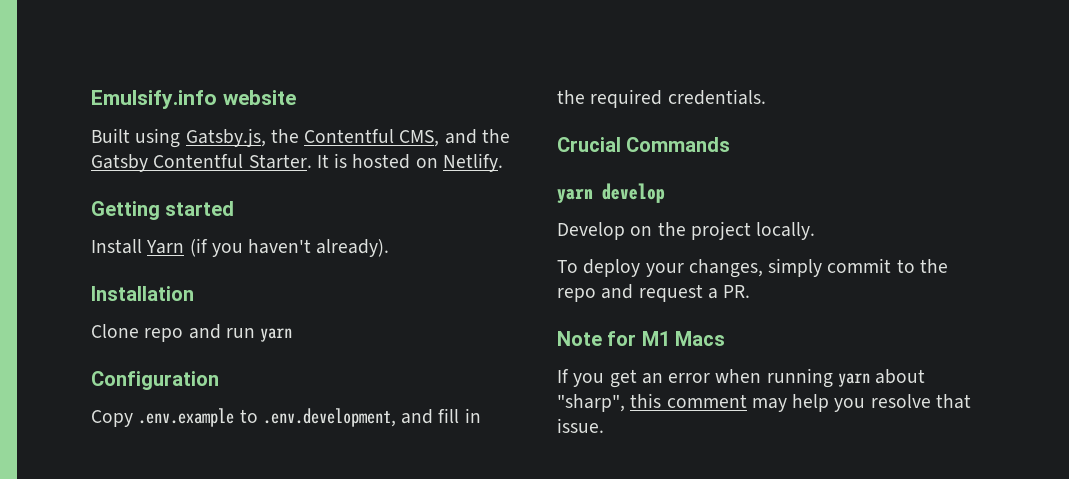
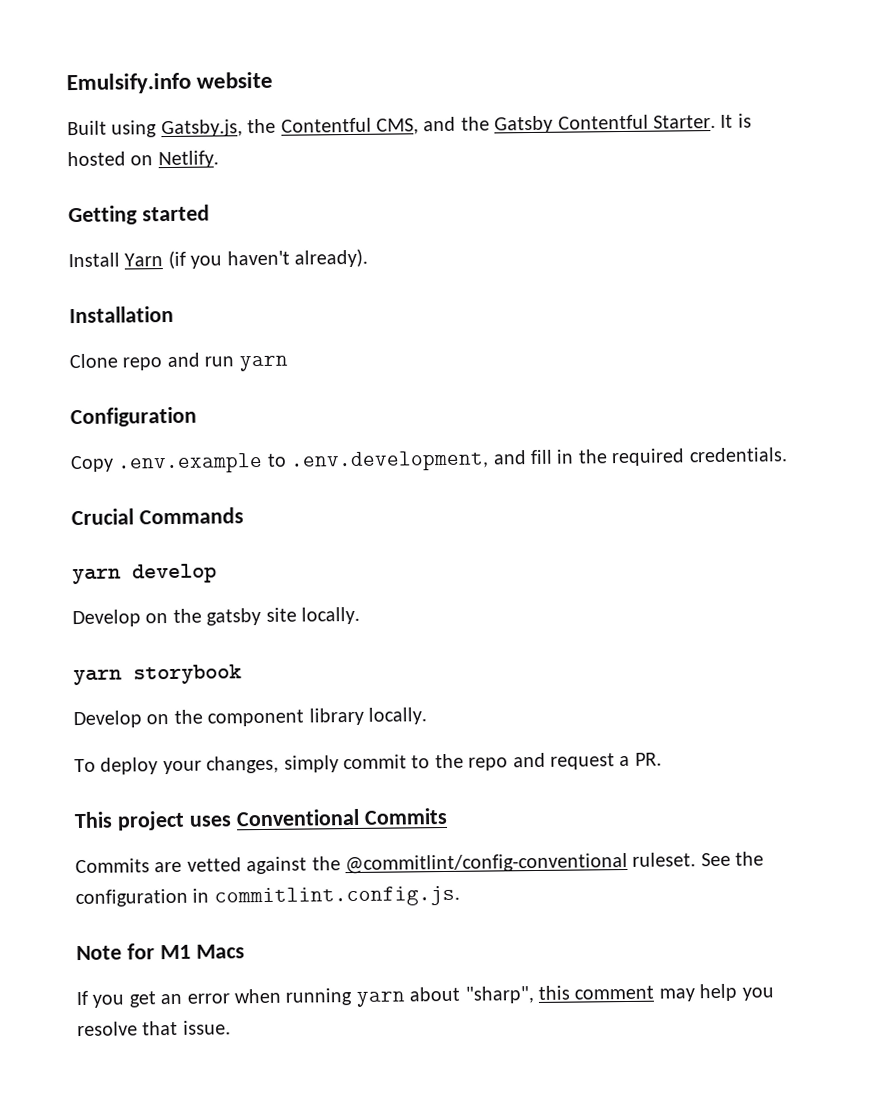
- Develop on the project locally.
+ Develop on the gatsby site locally.
+ yarn storybook
+ Develop on the component library locally.
+ This project uses Conventional Commits
+ Commits are vetted against the @commitlint/config-conventional ruleset. See the configuration in commitlint.config.js.

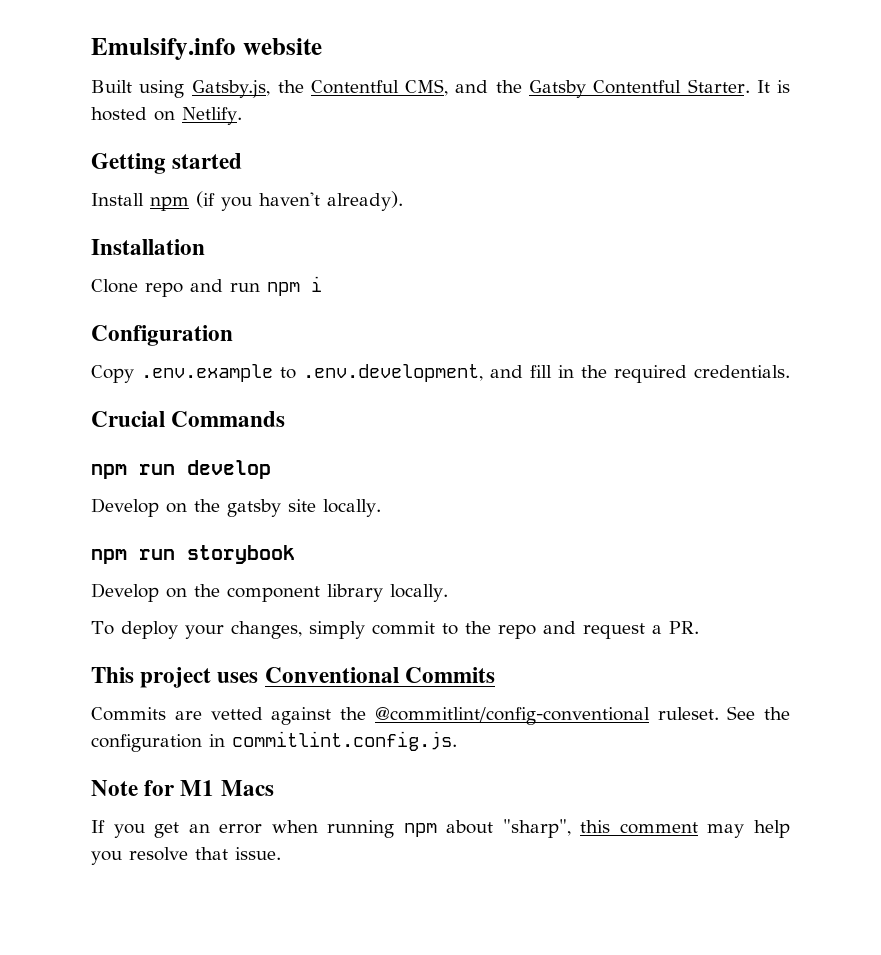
- Install Yarn (if you haven't already).
+ Install npm (if you haven't already).
- Clone repo and run yarn
+ Clone repo and run npm i
- yarn develop
+ npm run develop
- yarn storybook
+ npm run storybook
- If you get an error when running yarn about "sharp", this comment may help you resolve that issue.
+ If you get an error when running npm about "sharp", this comment may help you resolve that issue.

